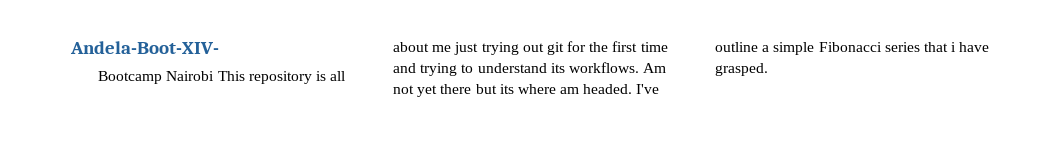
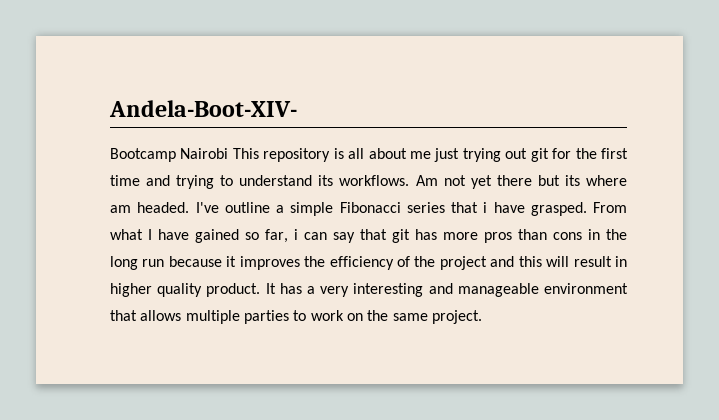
+ From what I have gained so far, i can say that git has more pros than cons in the long run because it improves the efficiency of the project and this will result in higher quality product. It has a very interesting and manageable environment that allows multiple parties to work on the same project.

